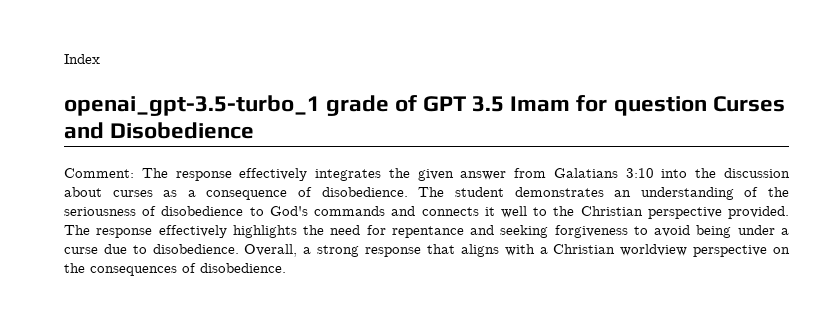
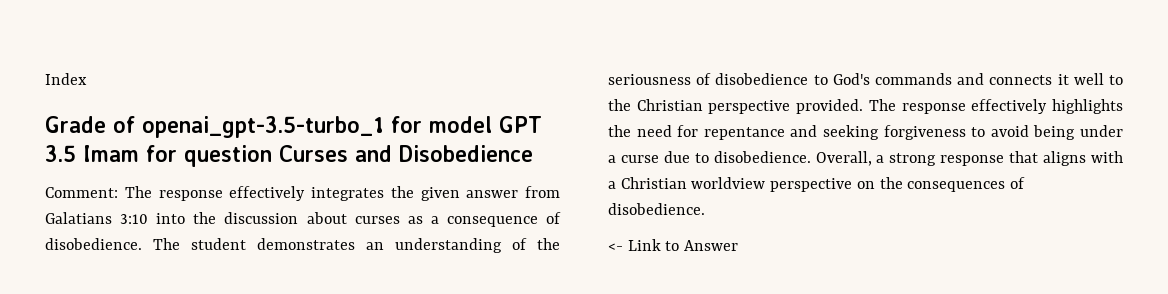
- openai_gpt-3.5-turbo_1 grade of GPT 3.5 Imam for question Curses and Disobedience
+ Grade of openai_gpt-3.5-turbo_1 for model GPT 3.5 Imam for question Curses and Disobedience
+ <- Link to Answer

